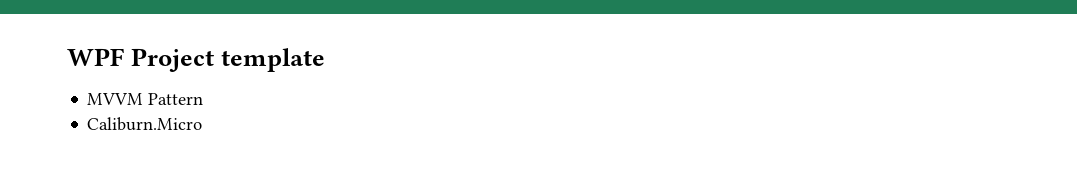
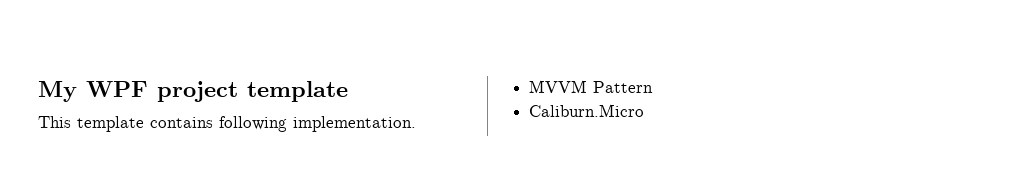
- WPF Project template
+ My WPF project template
+ This template contains following implementation.

